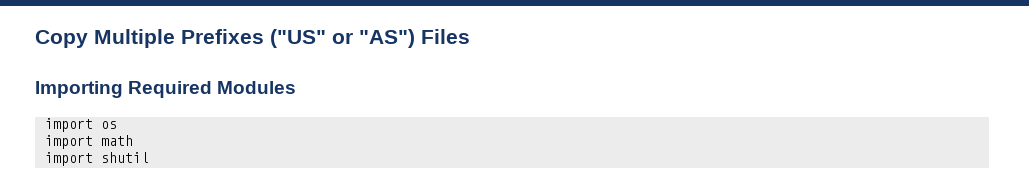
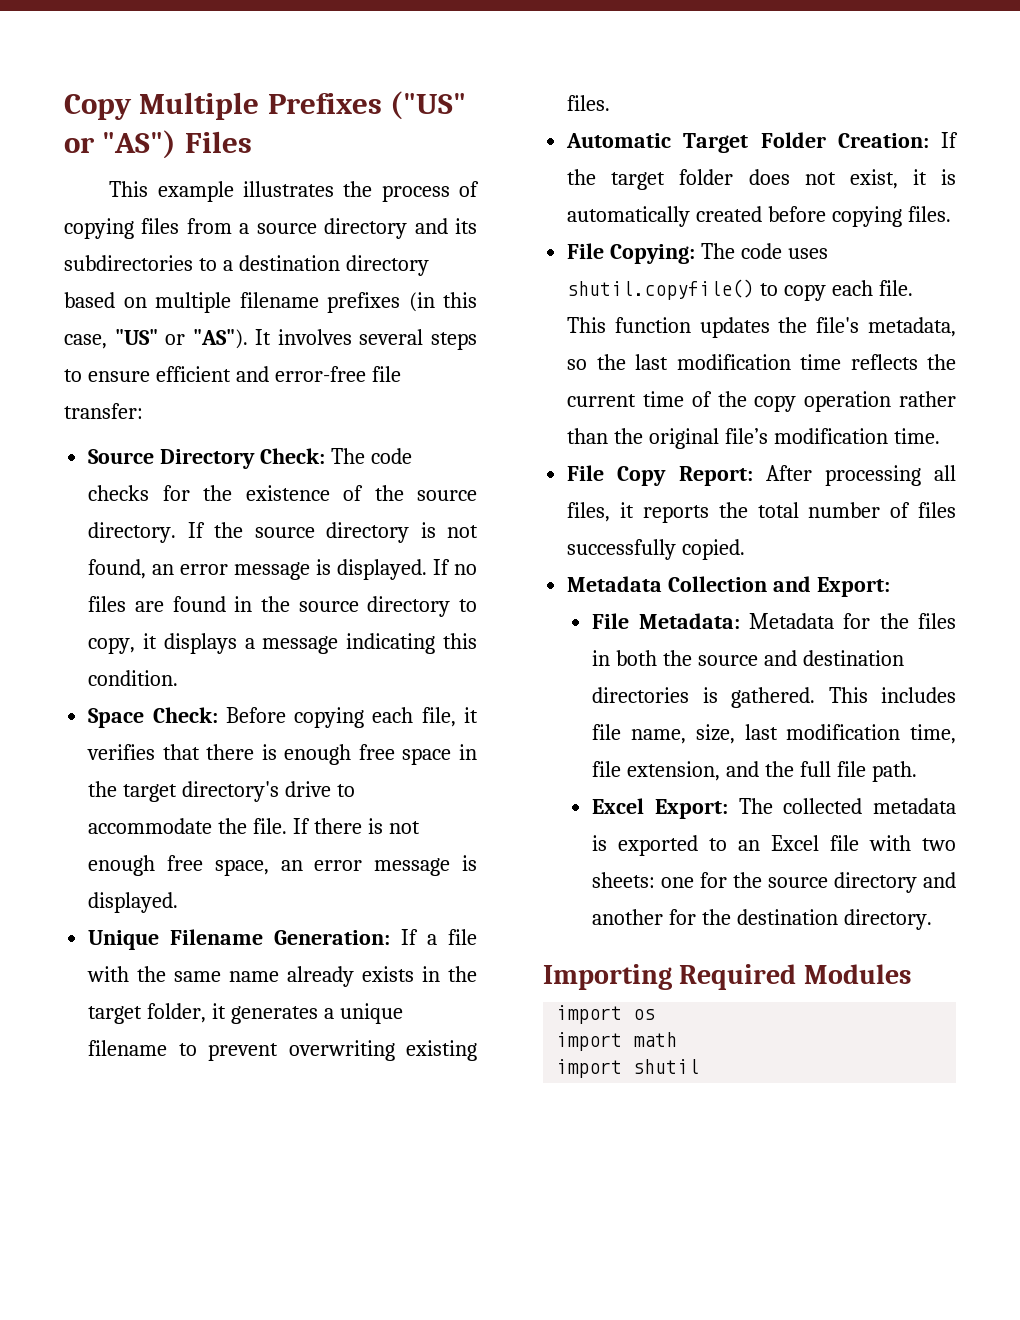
+ This example illustrates the process of copying files from a source directory and its subdirectories to a destination directory based on multiple filename prefixes (in this case, "US" or "AS"). It involves several steps to ensure efficient and error-free file transfer:
+ Source Directory Check: The code checks for the existence of the source directory. If the source directory is not found, an error message is displayed. If no files are found in the source directory to copy, it displays a message indicating this condition.
+ Space Check: Before copying each file, it verifies that there is enough free space in the target directory's drive to accommodate the file. If there is not enough free space, an error message is displayed.
+ Unique Filename Generation: If a file with the same name already exists in the target folder, it generates a unique filename to prevent overwriting existing files.
+ Automatic Target Folder Creation: If the target folder does not exist, it is automatically created before copying files.
+ File Copying: The code uses shutil.copyfile() to copy each file. This function updates the file's metadata, so the last modification time reflects the current time of the copy operation rather than the original file’s modification time.
+ File Copy Report: After processing all files, it reports the total number of files successfully copied.
+ Metadata Collection and Export:
+ File Metadata: Metadata for the files in both the source and destination directories is gathered. This includes file name, size, last modification time, file extension, and the full file path.
+ Excel Export: The collected metadata is exported to an Excel file with two sheets: one for the source directory and another for the destination directory.

